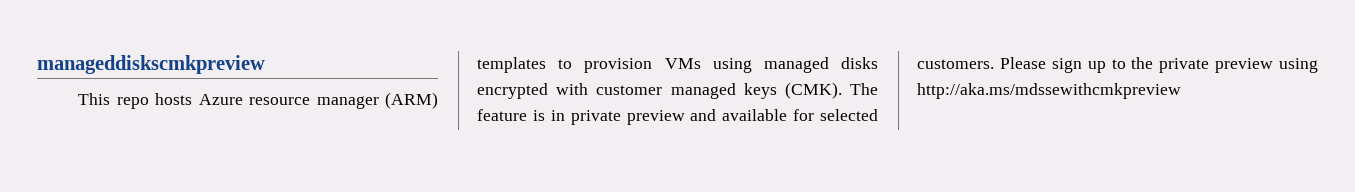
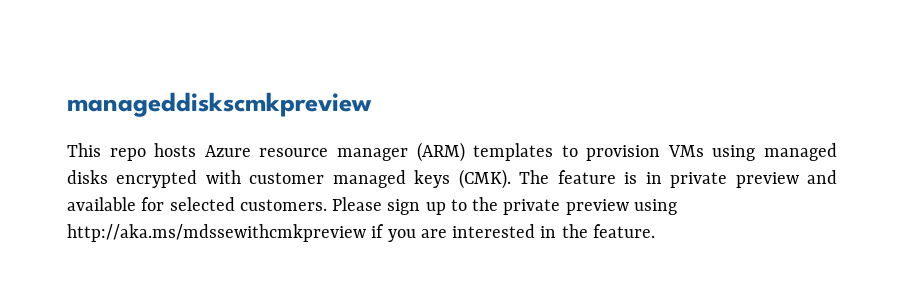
- Please sign up to the private preview using http://aka.ms/mdssewithcmkpreview
+ Please sign up to the private preview using http://aka.ms/mdssewithcmkpreview if you are interested in the feature.

